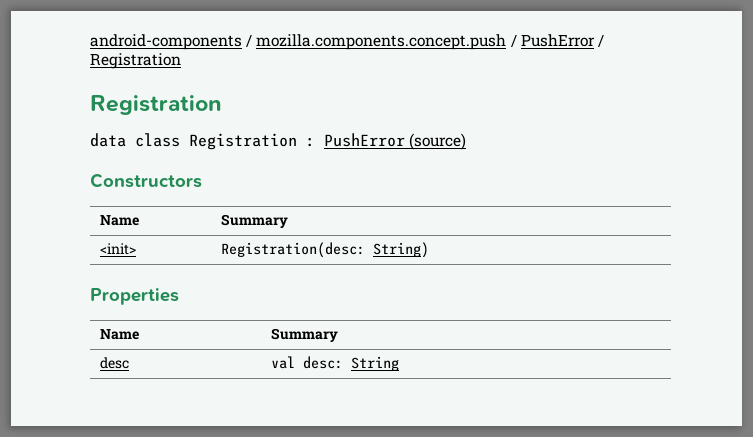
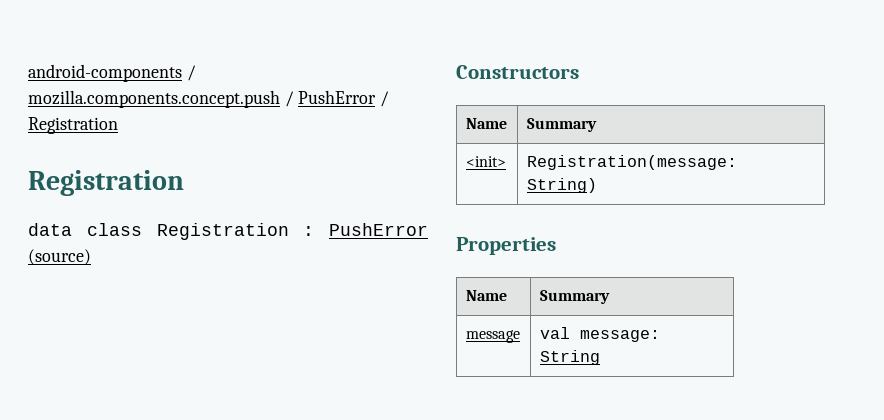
- <init> | Registration(desc: String)
+ <init> | Registration(message: String)
- desc | val desc: String
+ message | val message: String

